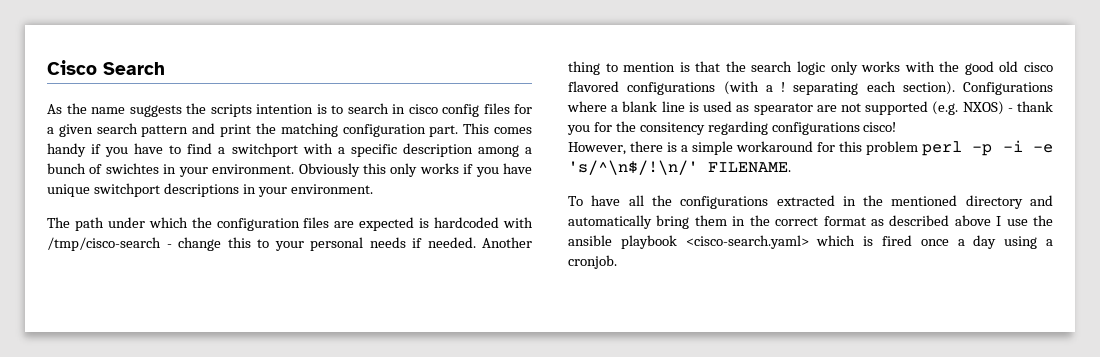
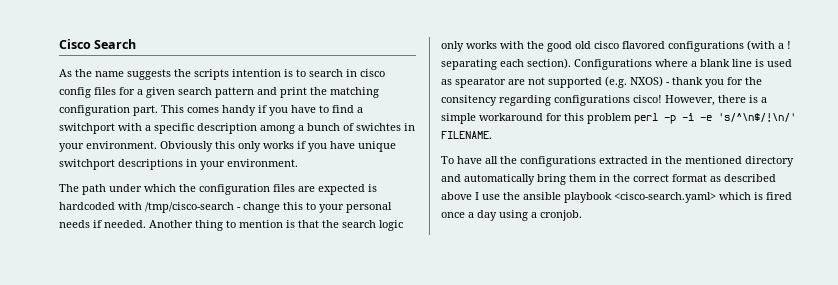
- Configurations where a blank line is used as spearator are not supported (e.g. NXOS) - thank you for the consitency regarding configurations cisco!
- However, there is a simple workaround for this problem perl -p -i -e 's/^\n$/!\n/' FILENAME.
+ Configurations where a blank line is used as spearator are not supported (e.g. NXOS) - thank you for the consitency regarding configurations cisco! However, there is a simple workaround for this problem perl -p -i -e 's/^\n$/!\n/' FILENAME.

